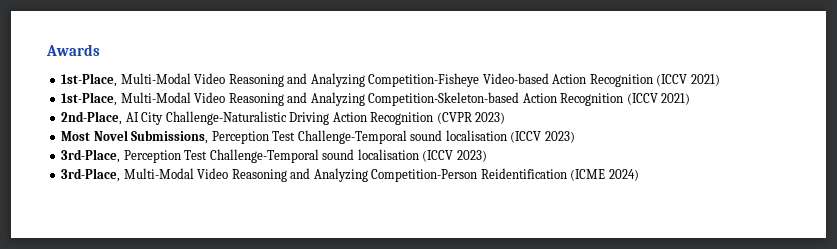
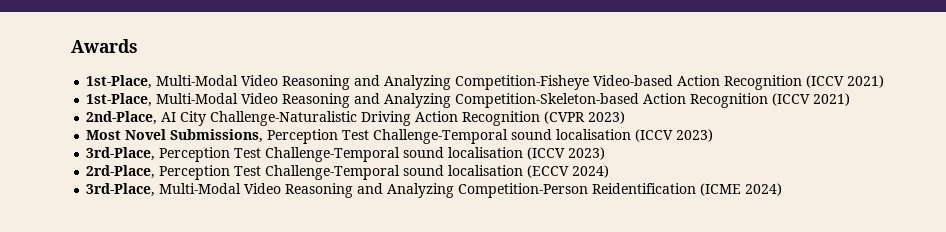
+ 2rd-Place, Perception Test Challenge-Temporal sound localisation (ECCV 2024)

